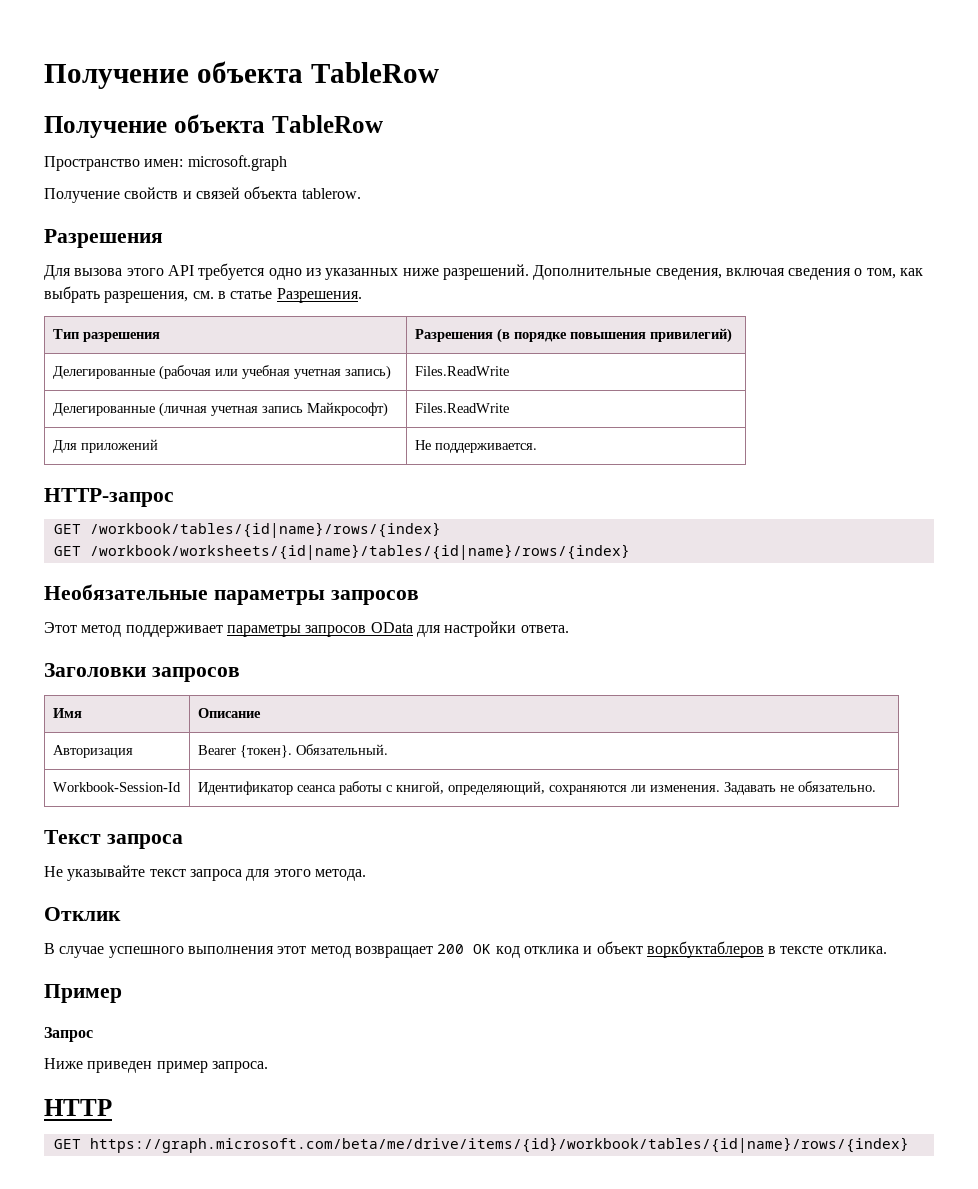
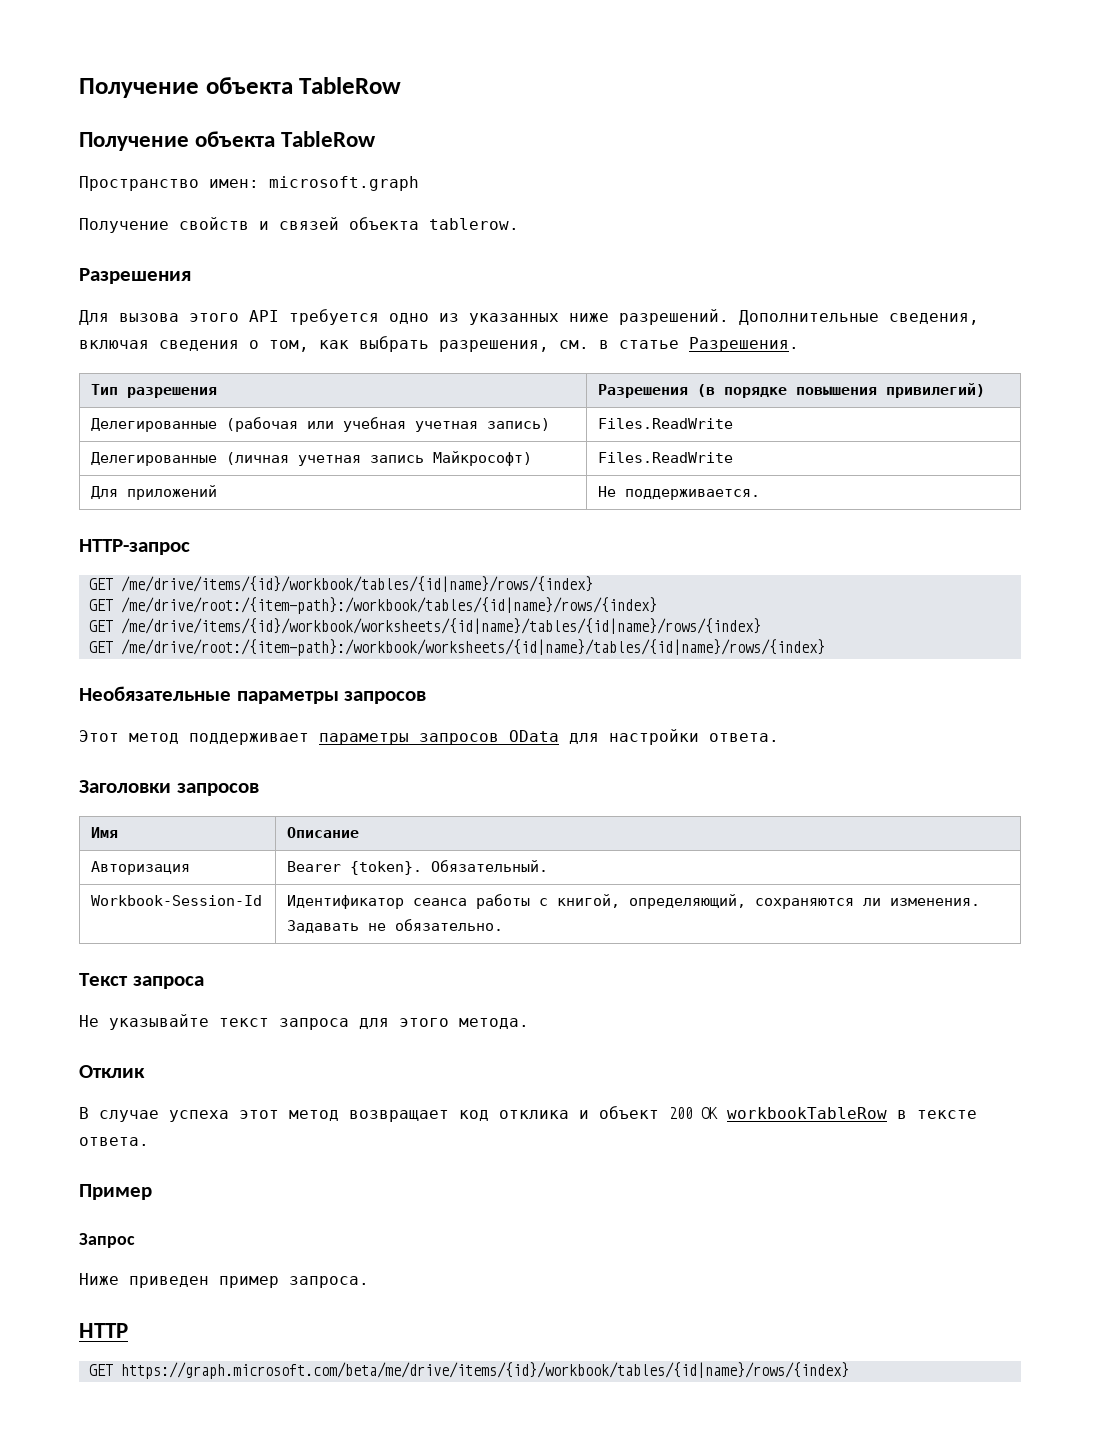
- GET /workbook/tables/{id|name}/rows/{index}
- GET /workbook/worksheets/{id|name}/tables/{id|name}/rows/{index}
+ GET /me/drive/items/{id}/workbook/tables/{id|name}/rows/{index}
+ GET /me/drive/root:/{item-path}:/workbook/tables/{id|name}/rows/{index}
+ GET /me/drive/items/{id}/workbook/worksheets/{id|name}/tables/{id|name}/rows/{index}
+ GET /me/drive/root:/{item-path}:/workbook/worksheets/{id|name}/tables/{id|name}/rows/{index}
- Авторизация | Bearer {токен}. Обязательный.
+ Авторизация | Bearer {token}. Обязательный.
- В случае успешного выполнения этот метод возвращает 200 OK код отклика и объект воркбуктаблеров в тексте отклика.
+ В случае успеха этот метод возвращает код отклика и объект 200 OK workbookTableRow в тексте ответа.

